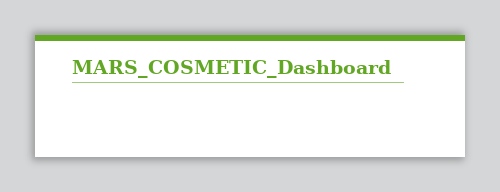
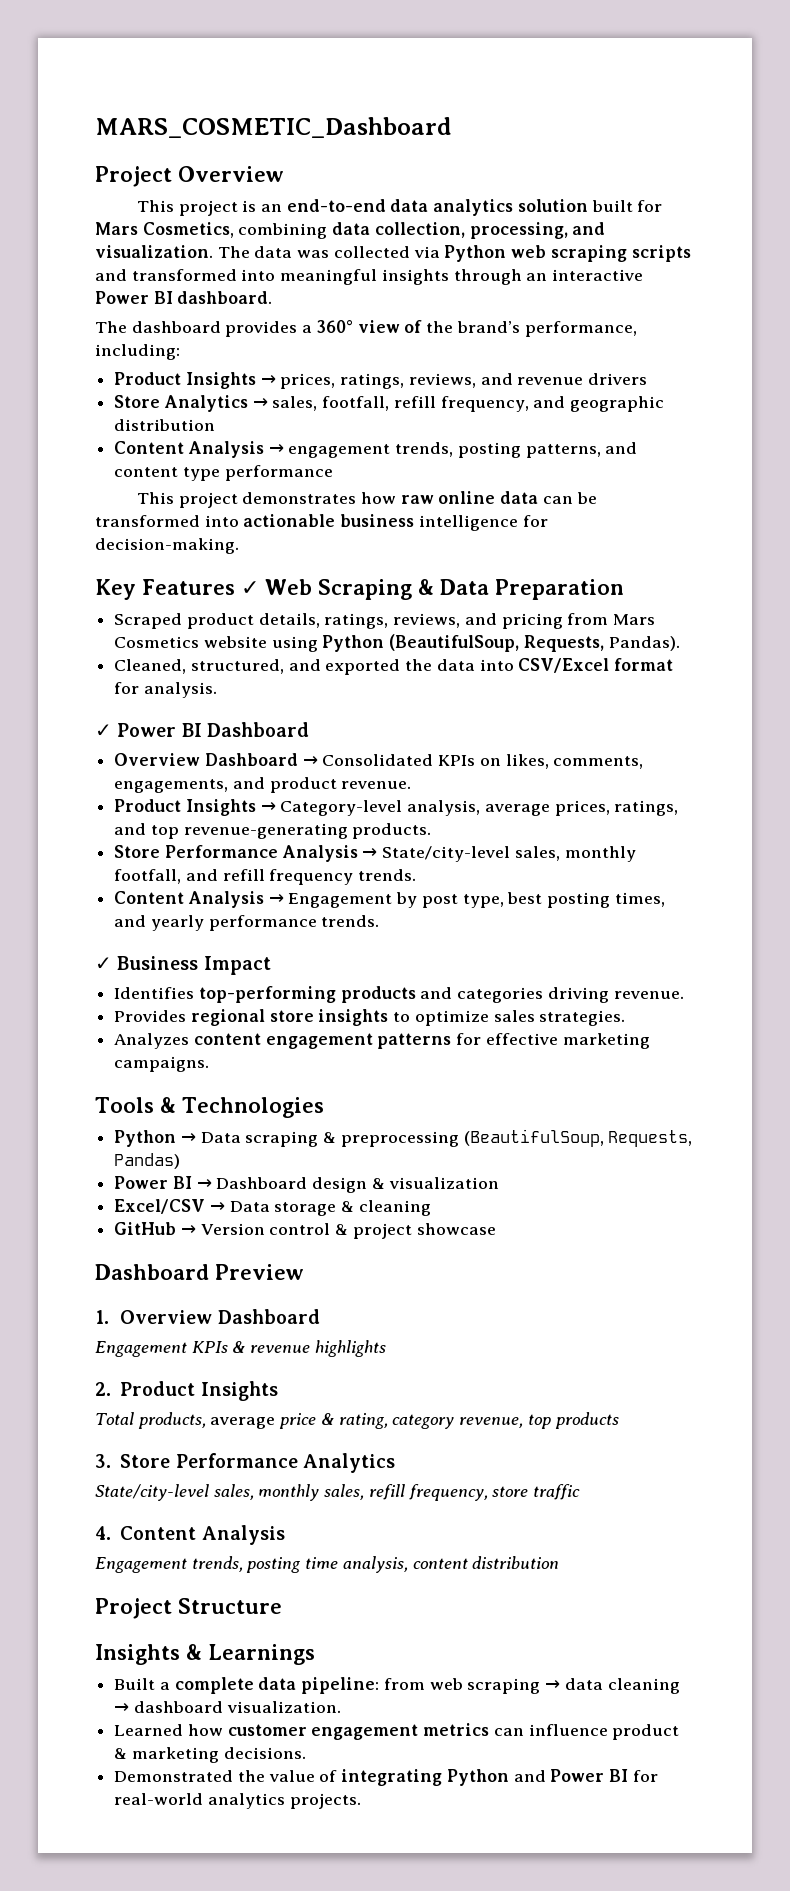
+ Project Overview
+ This project is an end-to-end data analytics solution built for Mars Cosmetics, combining data collection, processing, and visualization. The data was collected via Python web scraping scripts and transformed into meaningful insights through an interactive Power BI dashboard.
+ The dashboard provides a 360° view of the brand’s performance, including:
+ Product Insights → prices, ratings, reviews, and revenue drivers
+ Store Analytics → sales, footfall, refill frequency, and geographic distribution
+ Content Analysis → engagement trends, posting patterns, and content type performance
+ This project demonstrates how raw online data can be transformed into actionable business intelligence for decision-making.
+ Key Features ✓ Web Scraping & Data Preparation
+ Scraped product details, ratings, reviews, and pricing from Mars Cosmetics website using Python (BeautifulSoup, Requests, Pandas).
+ Cleaned, structured, and exported the data into CSV/Excel format for analysis.
+ ✓ Power BI Dashboard
+ Overview Dashboard → Consolidated KPIs on likes, comments, engagements, and product revenue.
+ Product Insights → Category-level analysis, average prices, ratings, and top revenue-generating products.
+ Store Performance Analysis → State/city-level sales, monthly footfall, and refill frequency trends.
+ Content Analysis → Engagement by post type, best posting times, and yearly performance trends.
+ ✓ Business Impact
+ Identifies top-performing products and categories driving revenue.
+ Provides regional store insights to optimize sales strategies.
+ Analyzes content engagement patterns for effective marketing campaigns.
+ Tools & Technologies
+ Python → Data scraping & preprocessing (BeautifulSoup, Requests, Pandas)
+ Power BI → Dashboard design & visualization
+ Excel/CSV → Data storage & cleaning
+ GitHub → Version control & project showcase
+ Dashboard Preview
+ 1. Overview Dashboard
+ Engagement KPIs & revenue highlights
+ 2. Product Insights
+ Total products, average price & rating, category revenue, top products
+ 3. Store Performance Analytics
+ State/city-level sales, monthly sales, refill frequency, store traffic
+ 4. Content Analysis
+ Engagement trends, posting time analysis, content distribution
+ Project Structure
+ Insights & Learnings
+ Built a complete data pipeline: from web scraping → data cleaning → dashboard visualization.
+ Learned how customer engagement metrics can influence product & marketing decisions.
+ Demonstrated the value of integrating Python and Power BI for real-world analytics projects.

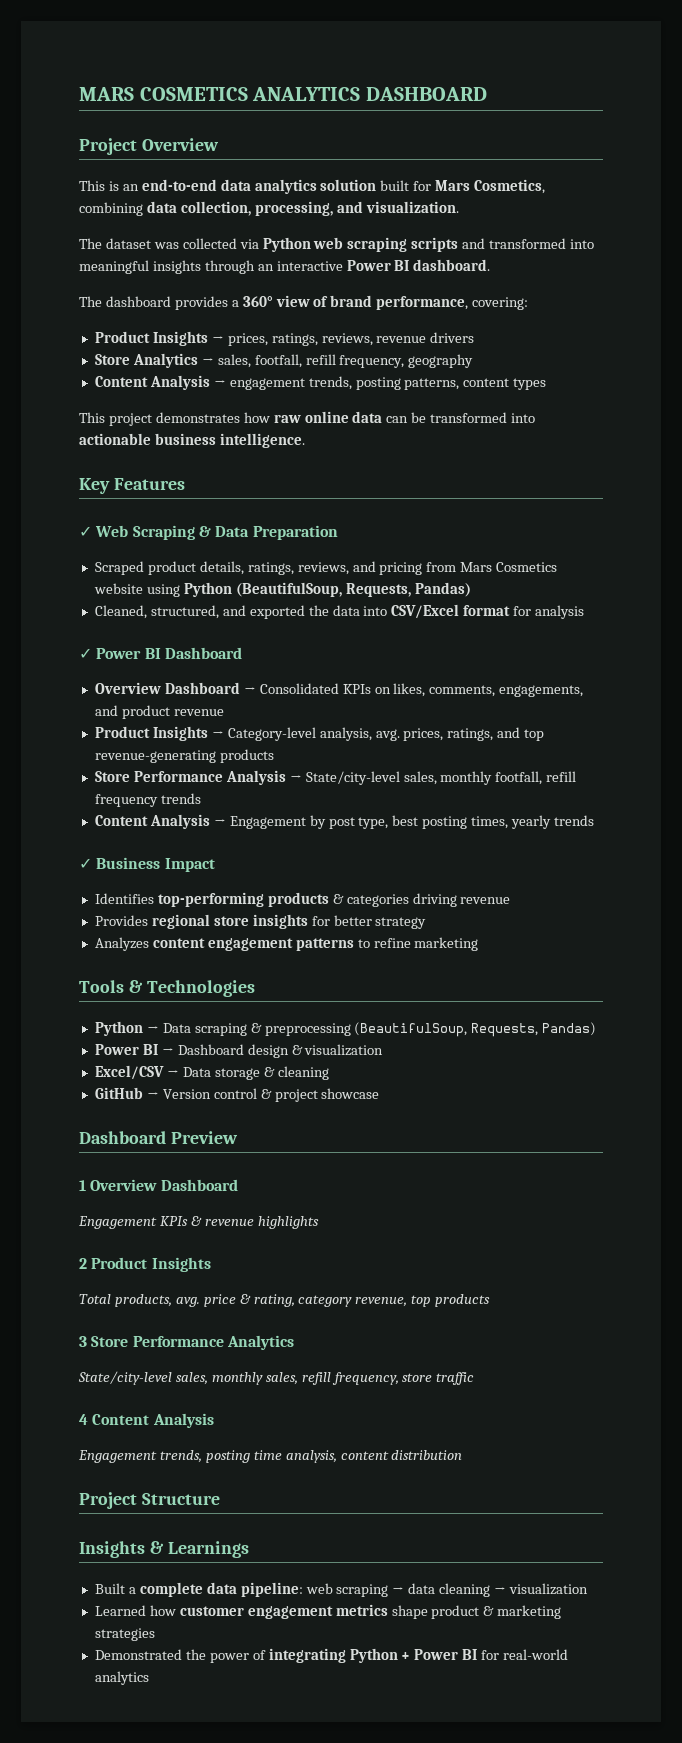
- MARS_COSMETIC_Dashboard
+ MARS COSMETICS ANALYTICS DASHBOARD
- This project is an end-to-end data analytics solution built for Mars Cosmetics, combining data collection, processing, and visualization. The data was collected via Python web scraping scripts and transformed into meaningful insights through an interactive Power BI dashboard.
+ This is an end-to-end data analytics solution built for Mars Cosmetics, combining data collection, processing, and visualization.
+ The dataset was collected via Python web scraping scripts and transformed into meaningful insights through an interactive Power BI dashboard.
- The dashboard provides a 360° view of the brand’s performance, including:
+ The dashboard provides a 360° view of brand performance, covering:
- Product Insights → prices, ratings, reviews, and revenue drivers
+ Product Insights → prices, ratings, reviews, revenue drivers
- Store Analytics → sales, footfall, refill frequency, and geographic distribution
+ Store Analytics → sales, footfall, refill frequency, geography
- Content Analysis → engagement trends, posting patterns, and content type performance
+ Content Analysis → engagement trends, posting patterns, content types
- This project demonstrates how raw online data can be transformed into actionable business intelligence for decision-making.
+ This project demonstrates how raw online data can be transformed into actionable business intelligence.
- Key Features ✓ Web Scraping & Data Preparation
+ Key Features
+ ✓ Web Scraping & Data Preparation
- Scraped product details, ratings, reviews, and pricing from Mars Cosmetics website using Python (BeautifulSoup, Requests, Pandas).
+ Scraped product details, ratings, reviews, and pricing from Mars Cosmetics website using Python (BeautifulSoup, Requests, Pandas)
- Cleaned, structured, and exported the data into CSV/Excel format for analysis.
+ Cleaned, structured, and exported the data into CSV/Excel format for analysis
- Overview Dashboard → Consolidated KPIs on likes, comments, engagements, and product revenue.
+ Overview Dashboard → Consolidated KPIs on likes, comments, engagements, and product revenue
- Product Insights → Category-level analysis, average prices, ratings, and top revenue-generating products.
+ Product Insights → Category-level analysis, avg. prices, ratings, and top revenue-generating products
- Store Performance Analysis → State/city-level sales, monthly footfall, and refill frequency trends.
+ Store Performance Analysis → State/city-level sales, monthly footfall, refill frequency trends
- Content Analysis → Engagement by post type, best posting times, and yearly performance trends.
+ Content Analysis → Engagement by post type, best posting times, yearly trends
- Identifies top-performing products and categories driving revenue.
+ Identifies top-performing products & categories driving revenue
- Provides regional store insights to optimize sales strategies.
+ Provides regional store insights for better strategy
- Analyzes content engagement patterns for effective marketing campaigns.
+ Analyzes content engagement patterns to refine marketing
- 1. Overview Dashboard
+ 1 Overview Dashboard
- 2. Product Insights
+ 2 Product Insights
- Total products, average price & rating, category revenue, top products
+ Total products, avg. price & rating, category revenue, top products
- 3. Store Performance Analytics
+ 3 Store Performance Analytics
- 4. Content Analysis
+ 4 Content Analysis
- Built a complete data pipeline: from web scraping → data cleaning → dashboard visualization.
+ Built a complete data pipeline: web scraping → data cleaning → visualization
- Learned how customer engagement metrics can influence product & marketing decisions.
+ Learned how customer engagement metrics shape product & marketing strategies
- Demonstrated the value of integrating Python and Power BI for real-world analytics projects.
+ Demonstrated the power of integrating Python + Power BI for real-world analytics

